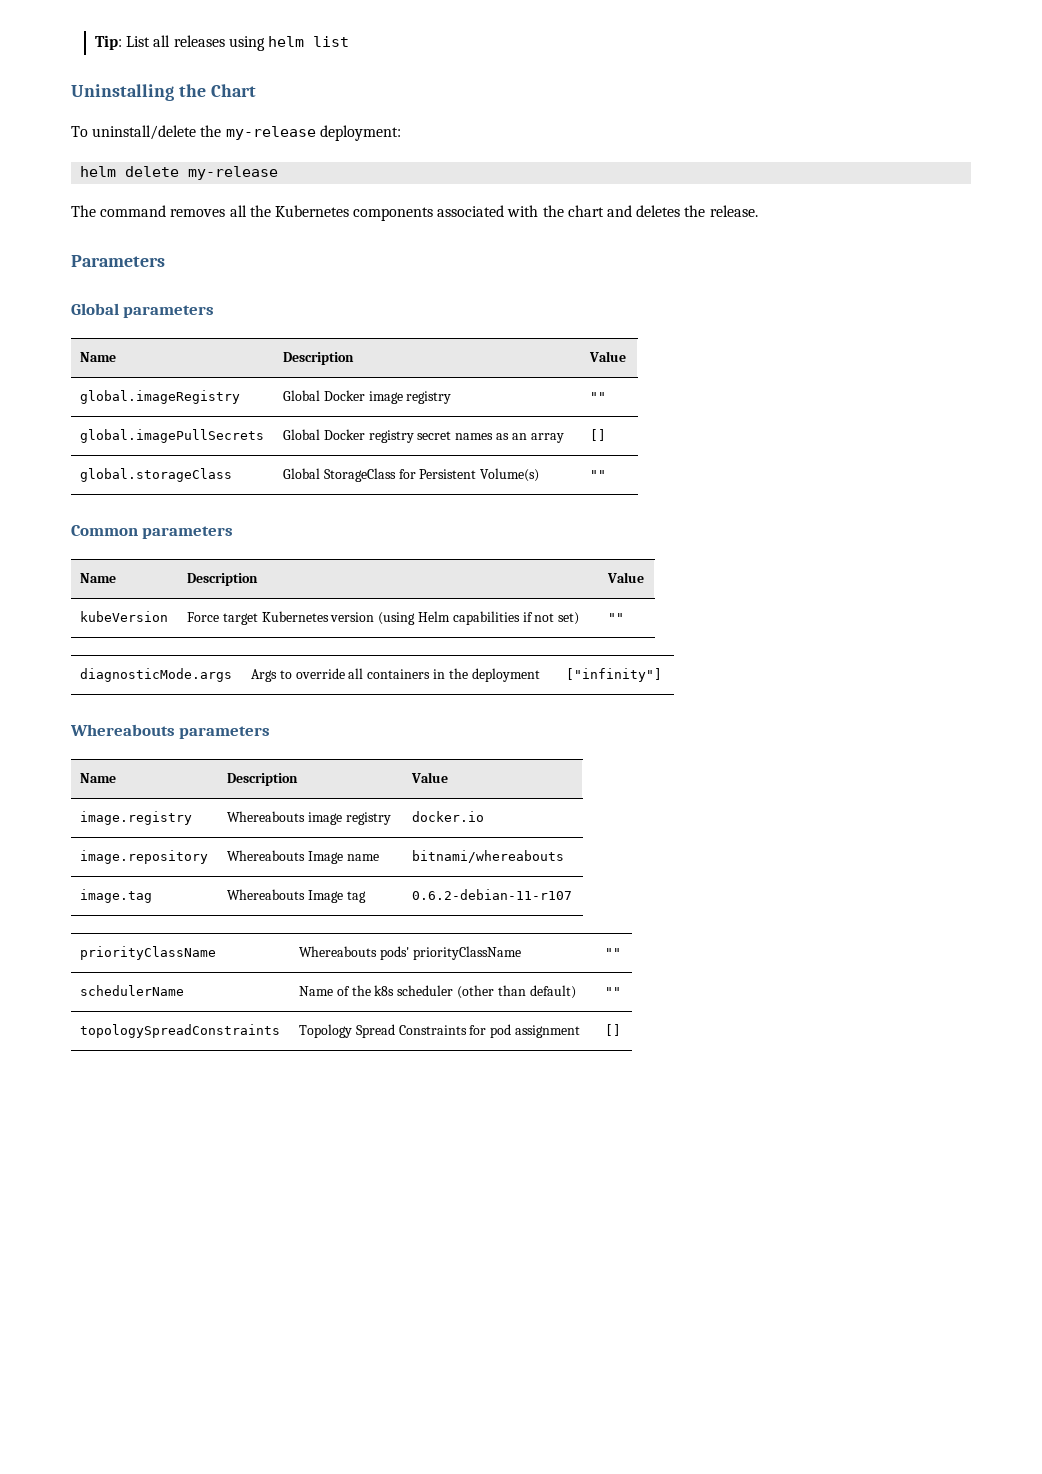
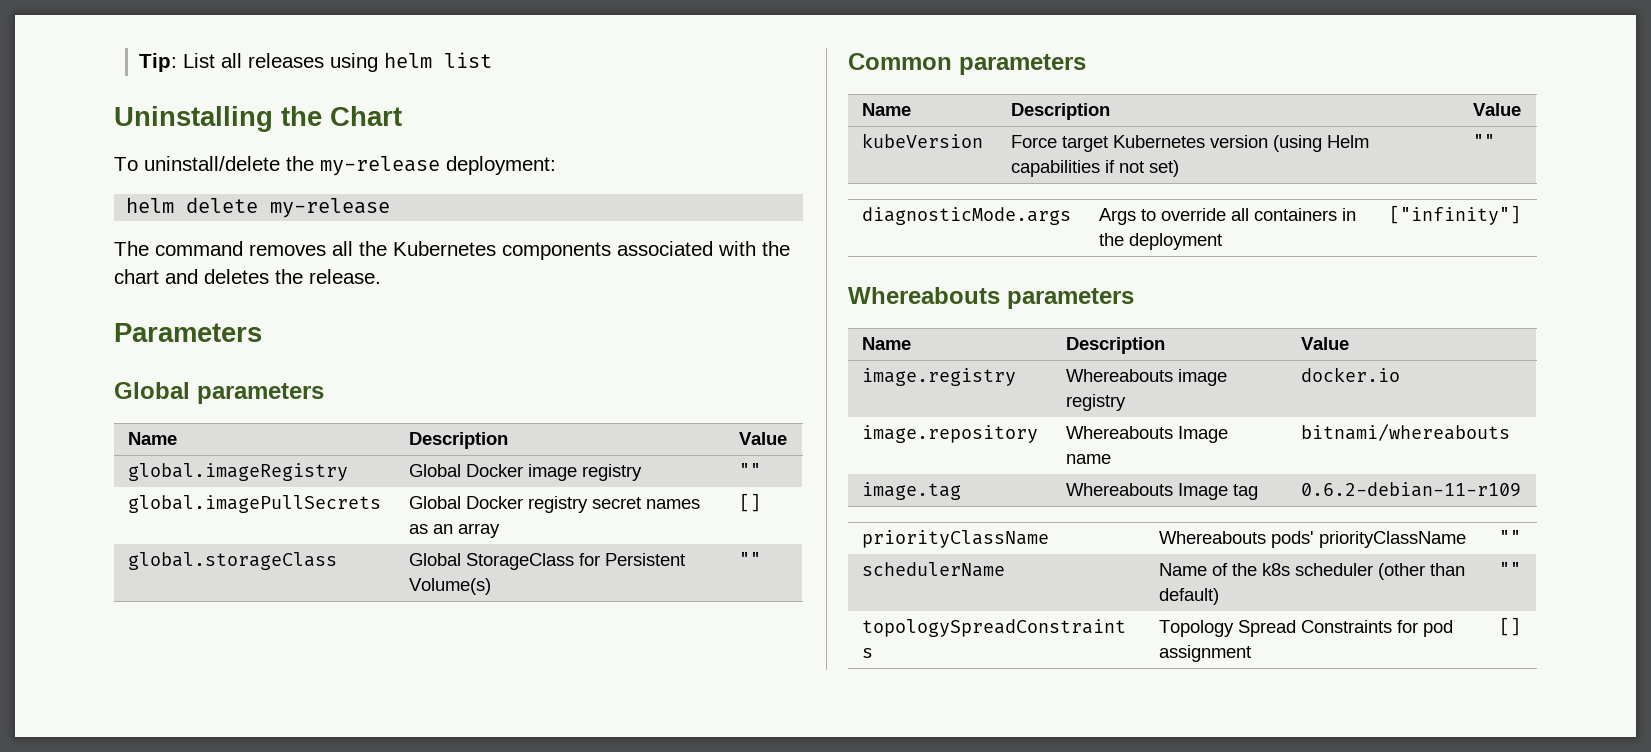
- image.tag | Whereabouts Image tag | 0.6.2-debian-11-r107
+ image.tag | Whereabouts Image tag | 0.6.2-debian-11-r109

